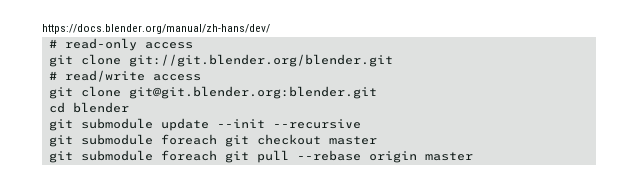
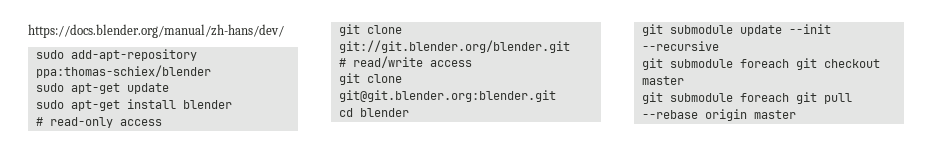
+ sudo add-apt-repository ppa:thomas-schiex/blender
+ sudo apt-get update
+ sudo apt-get install blender

